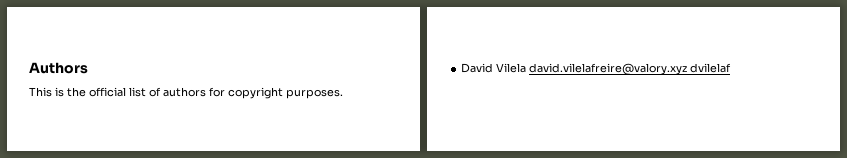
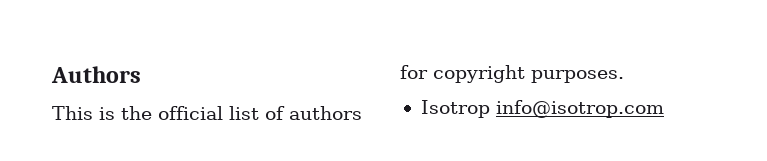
- David Vilela david.vilelafreire@valory.xyz dvilelaf
+ Isotrop info@isotrop.com

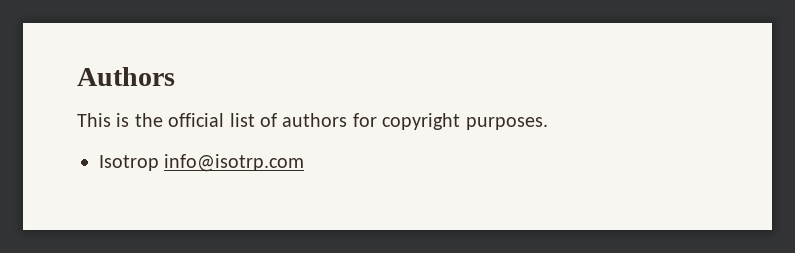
- Isotrop info@isotrop.com
+ Isotrop info@isotrp.com

